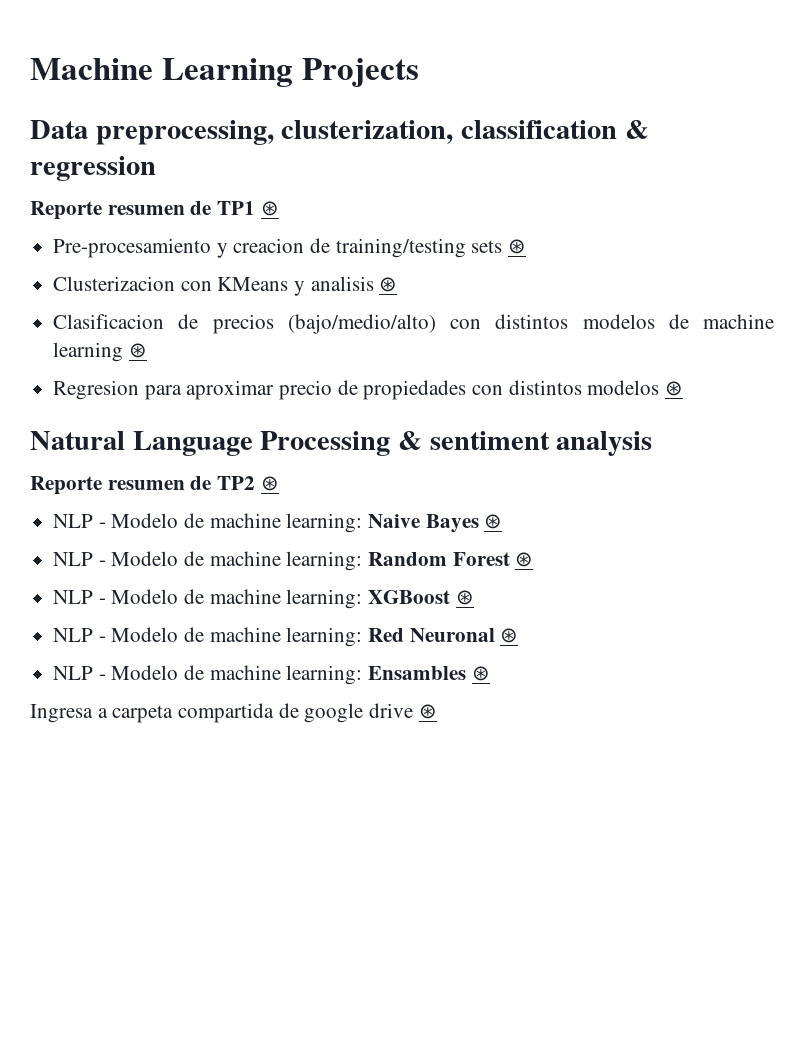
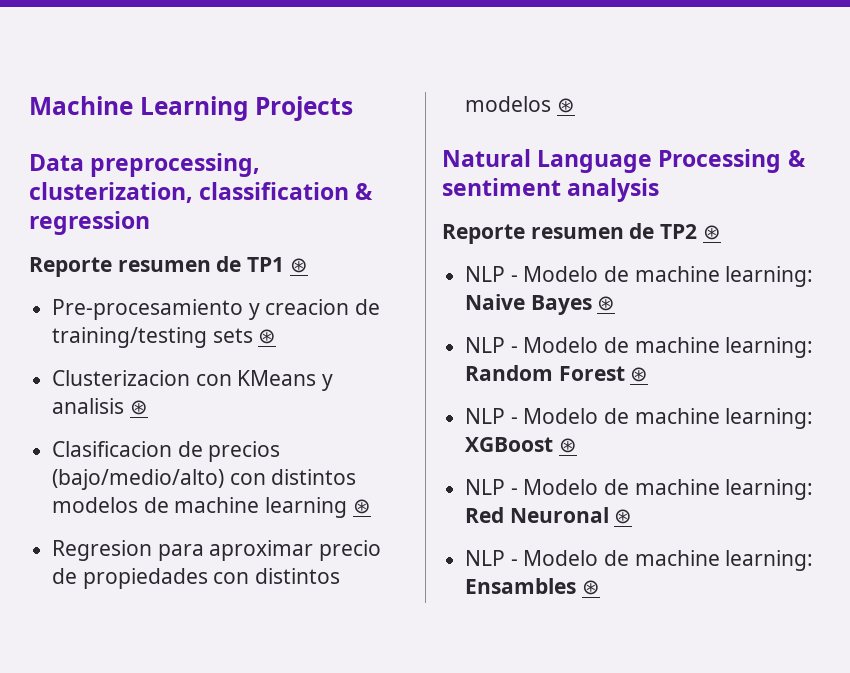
- Ingresa a carpeta compartida de google drive ⊛

